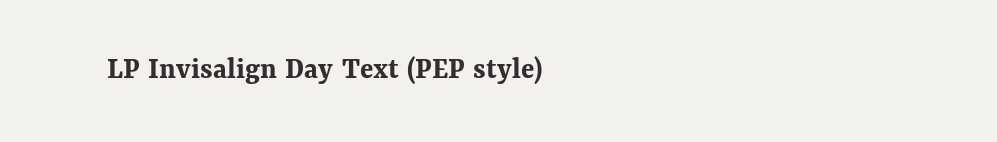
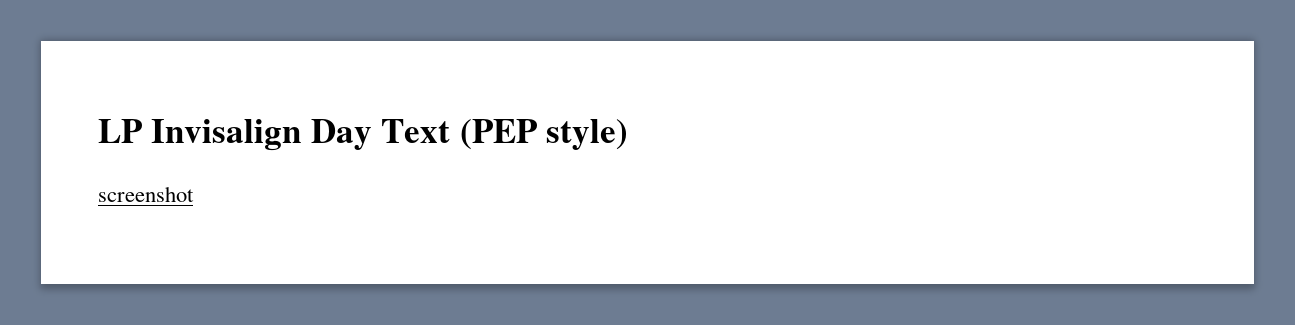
+ screenshot

